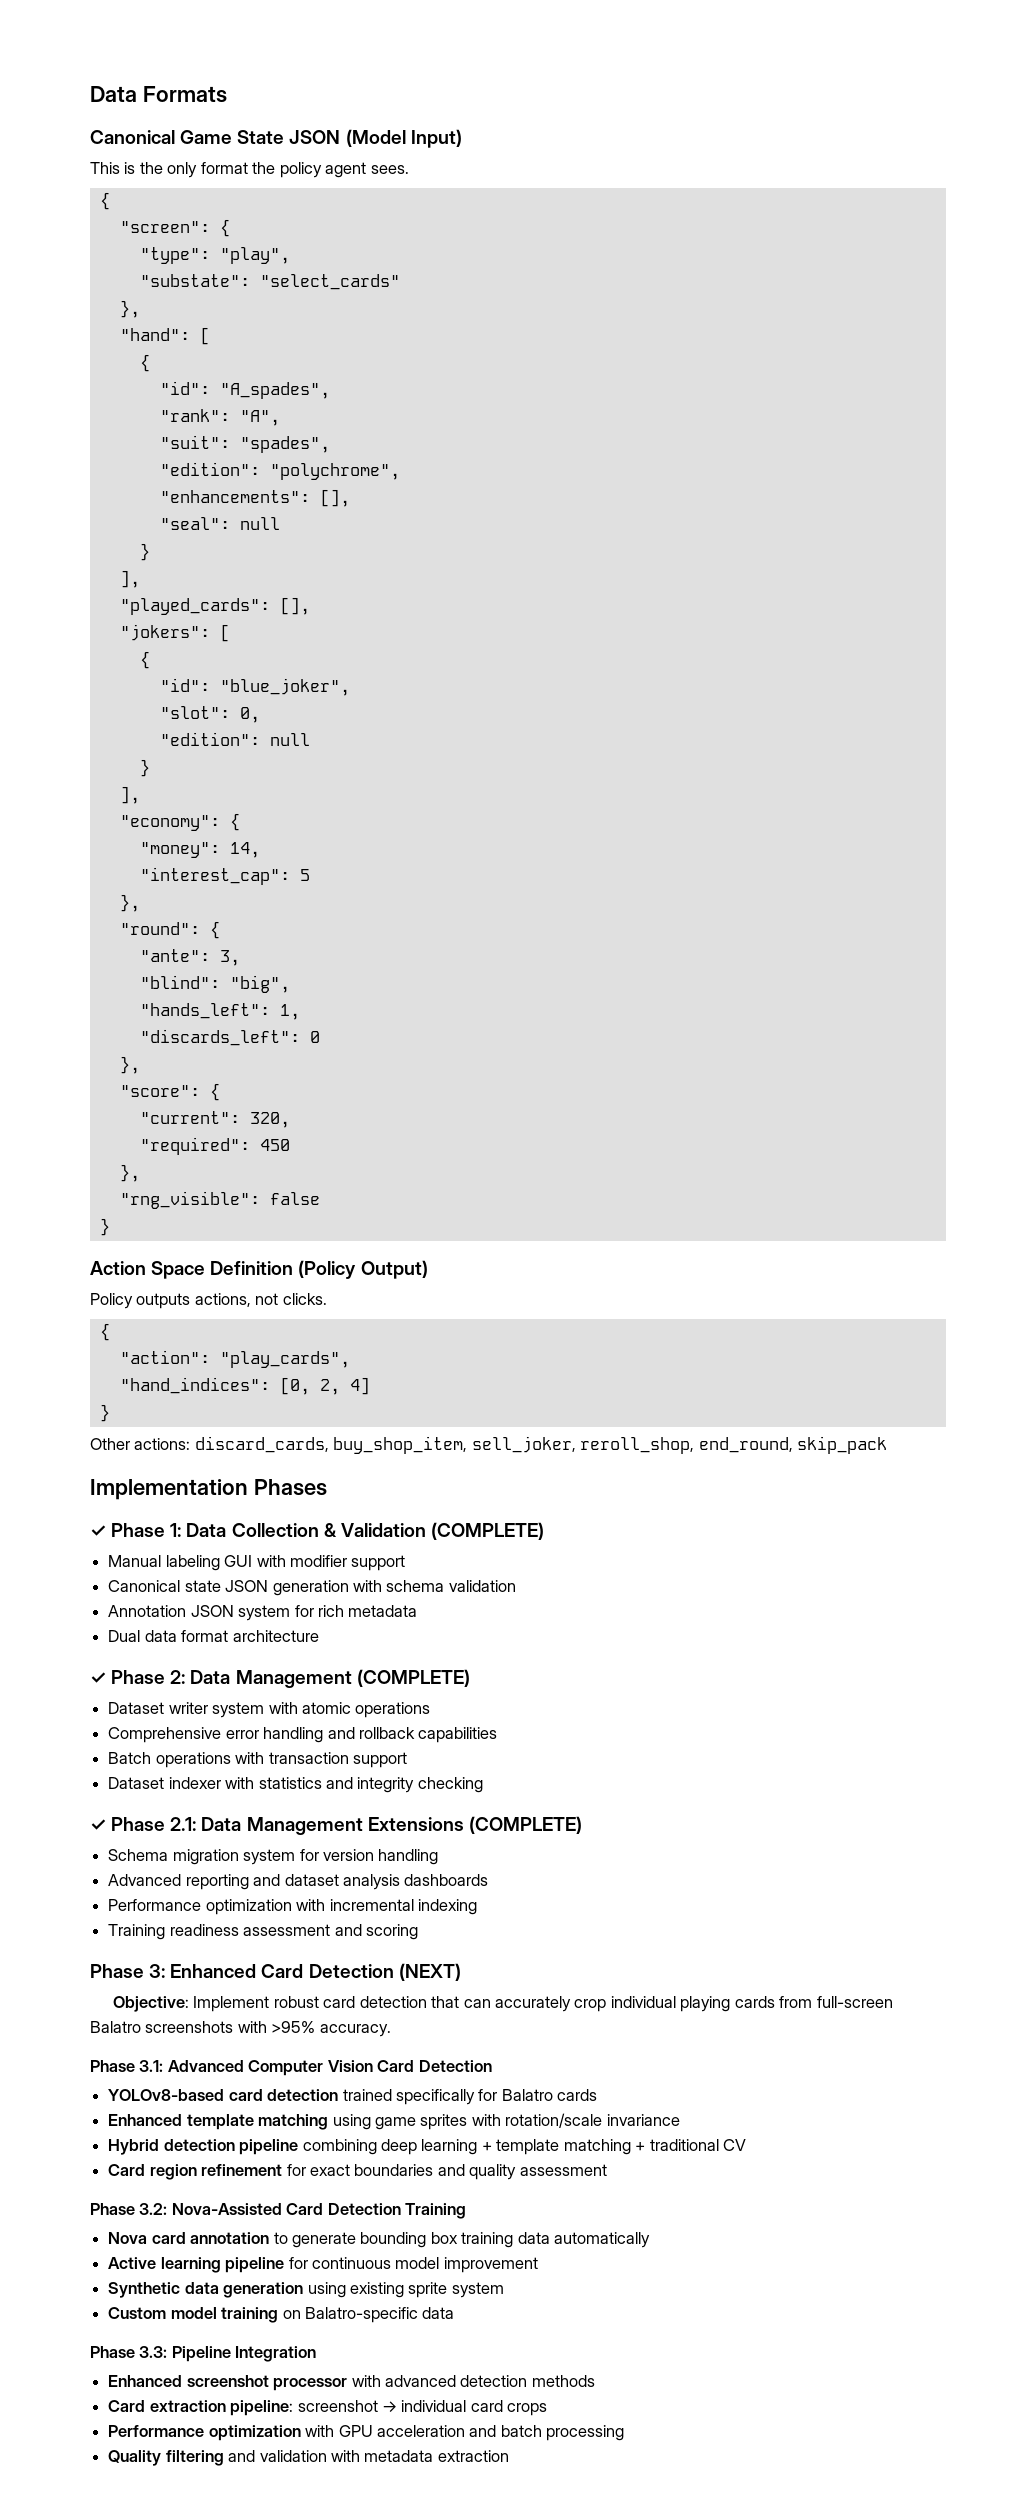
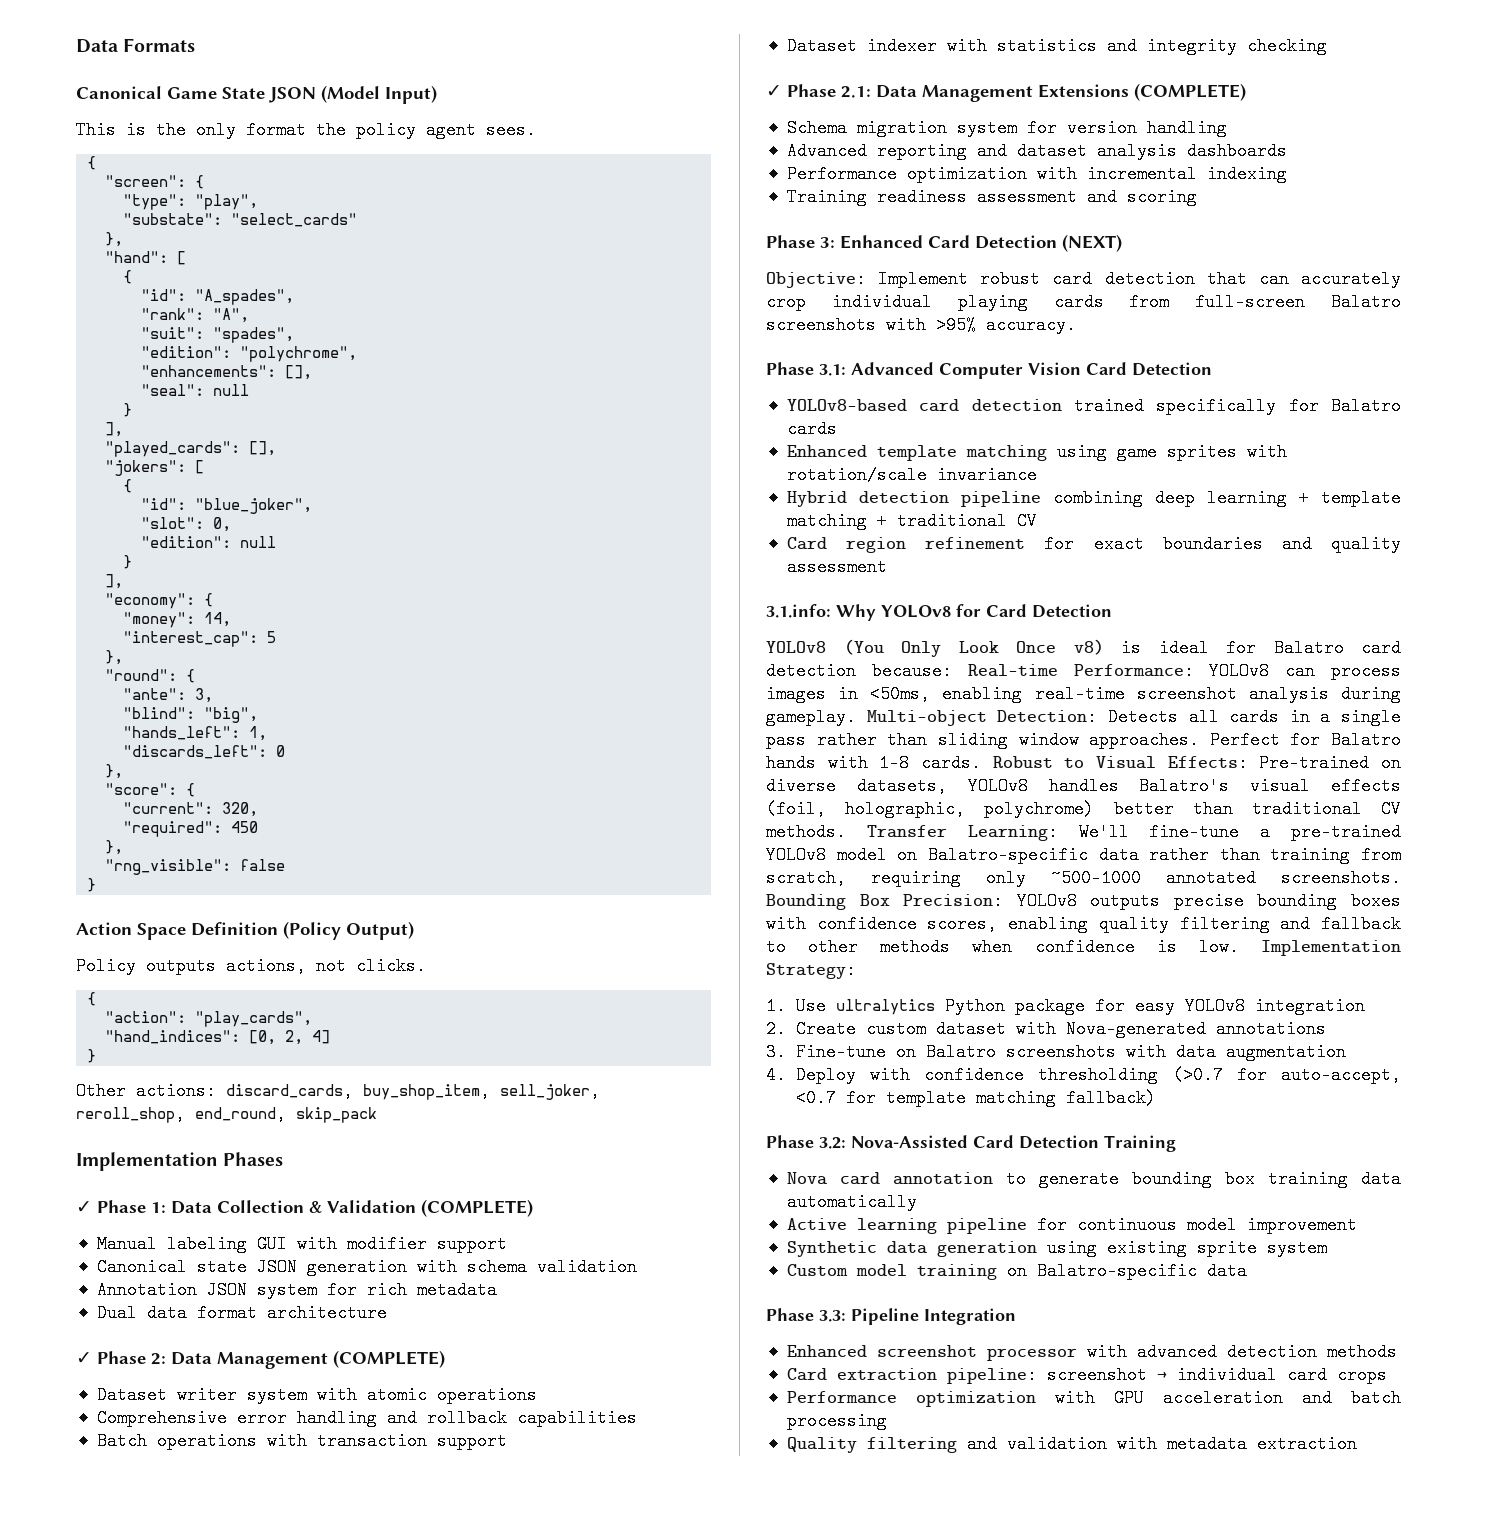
+ 3.1.info: Why YOLOv8 for Card Detection
+ YOLOv8 (You Only Look Once v8) is ideal for Balatro card detection because: Real-time Performance: YOLOv8 can process images in <50ms, enabling real-time screenshot analysis during gameplay. Multi-object Detection: Detects all cards in a single pass rather than sliding window approaches. Perfect for Balatro hands with 1-8 cards. Robust to Visual Effects: Pre-trained on diverse datasets, YOLOv8 handles Balatro's visual effects (foil, holographic, polychrome) better than traditional CV methods. Transfer Learning: We'll fine-tune a pre-trained YOLOv8 model on Balatro-specific data rather than training from scratch, requiring only ~500-1000 annotated screenshots. Bounding Box Precision: YOLOv8 outputs precise bounding boxes with confidence scores, enabling quality filtering and fallback to other methods when confidence is low. Implementation Strategy:
+ 1. Use ultralytics Python package for easy YOLOv8 integration
+ 2. Create custom dataset with Nova-generated annotations
+ 3. Fine-tune on Balatro screenshots with data augmentation
+ 4. Deploy with confidence thresholding (>0.7 for auto-accept, <0.7 for template matching fallback)

